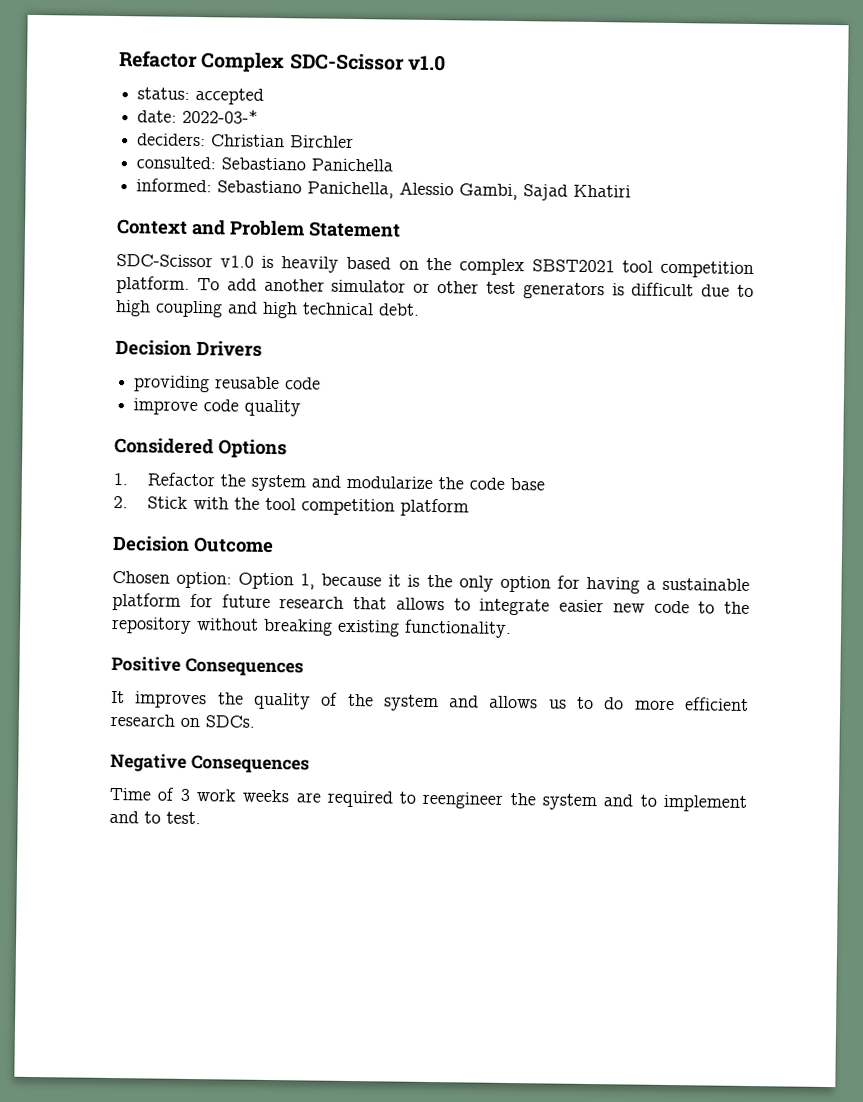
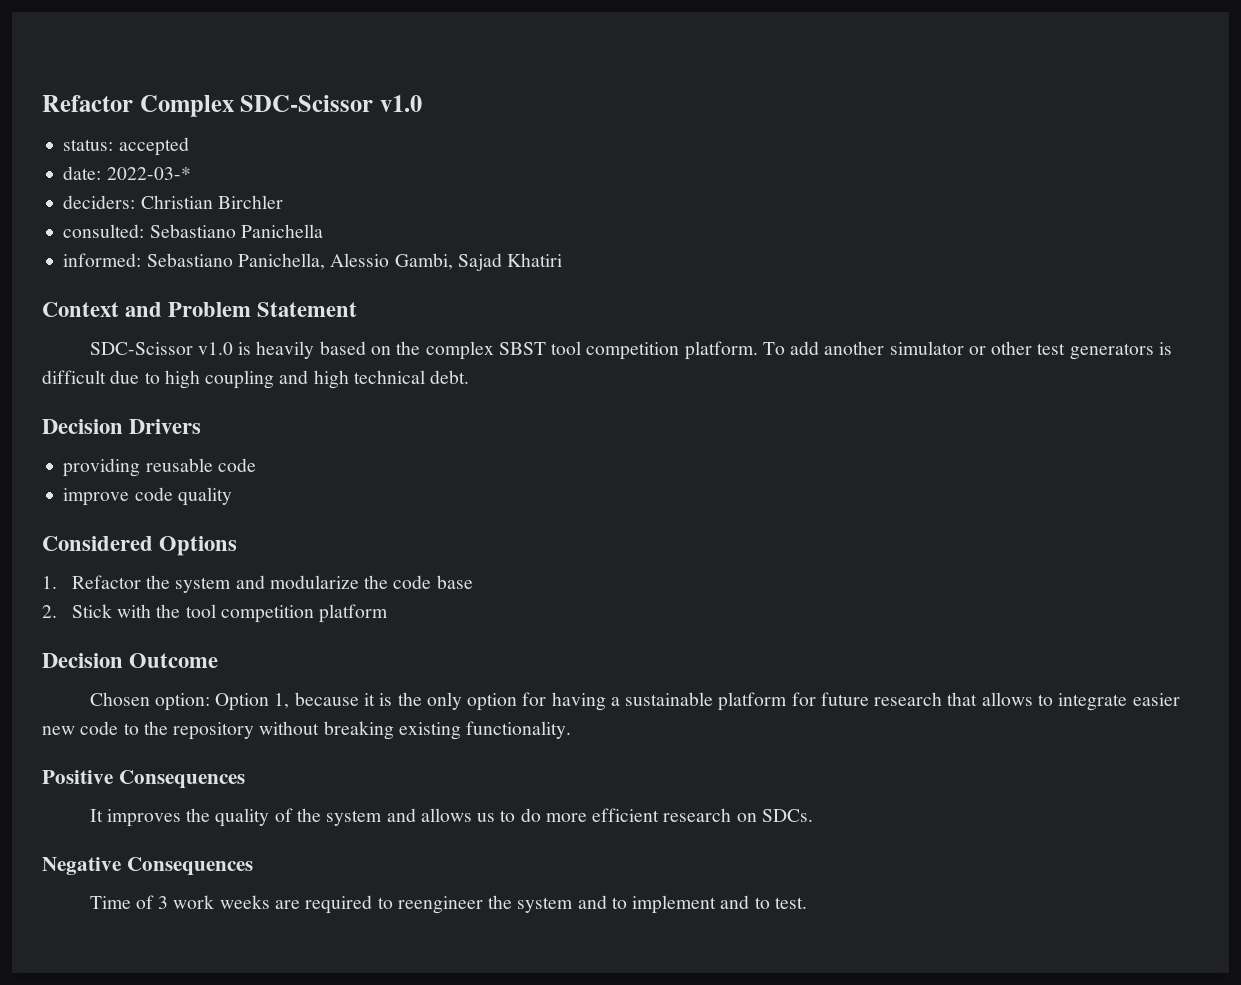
- SDC-Scissor v1.0 is heavily based on the complex SBST2021 tool competition platform.
+ SDC-Scissor v1.0 is heavily based on the complex SBST tool competition platform.

